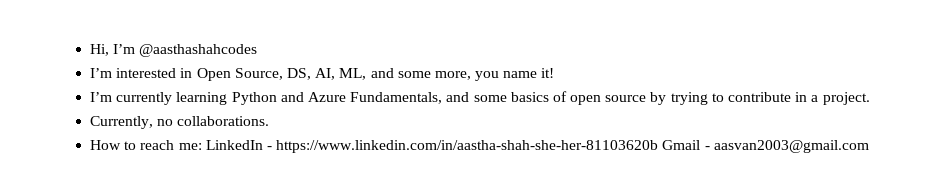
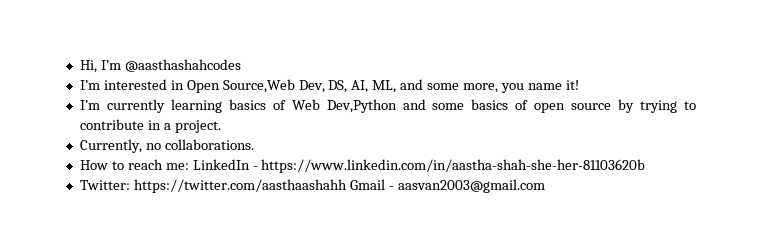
- I’m interested in Open Source, DS, AI, ML, and some more, you name it!
+ I’m interested in Open Source,Web Dev, DS, AI, ML, and some more, you name it!
- I’m currently learning Python and Azure Fundamentals, and some basics of open source by trying to contribute in a project.
+ I’m currently learning basics of Web Dev,Python and some basics of open source by trying to contribute in a project.
- How to reach me: LinkedIn - https://www.linkedin.com/in/aastha-shah-she-her-81103620b Gmail - aasvan2003@gmail.com
+ How to reach me: LinkedIn - https://www.linkedin.com/in/aastha-shah-she-her-81103620b
+ Twitter: https://twitter.com/aasthaashahh Gmail - aasvan2003@gmail.com

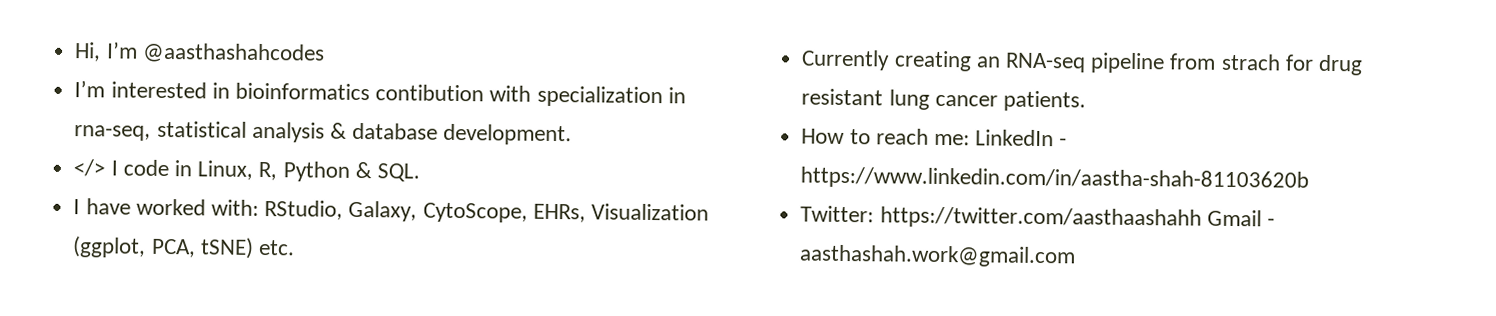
- I’m interested in Open Source,Web Dev, DS, AI, ML, and some more, you name it!
- I’m currently learning basics of Web Dev,Python and some basics of open source by trying to contribute in a project.
- Currently, no collaborations.
+ I’m interested in bioinformatics contibution with specialization in rna-seq, statistical analysis & database development.
+ </> I code in Linux, R, Python & SQL.
+ I have worked with: RStudio, Galaxy, CytoScope, EHRs, Visualization (ggplot, PCA, tSNE) etc.
+ Currently creating an RNA-seq pipeline from strach for drug resistant lung cancer patients.
- How to reach me: LinkedIn - https://www.linkedin.com/in/aastha-shah-she-her-81103620b
+ How to reach me: LinkedIn - https://www.linkedin.com/in/aastha-shah-81103620b
- Twitter: https://twitter.com/aasthaashahh Gmail - aasvan2003@gmail.com
+ Twitter: https://twitter.com/aasthaashahh Gmail - aasthashah.work@gmail.com

